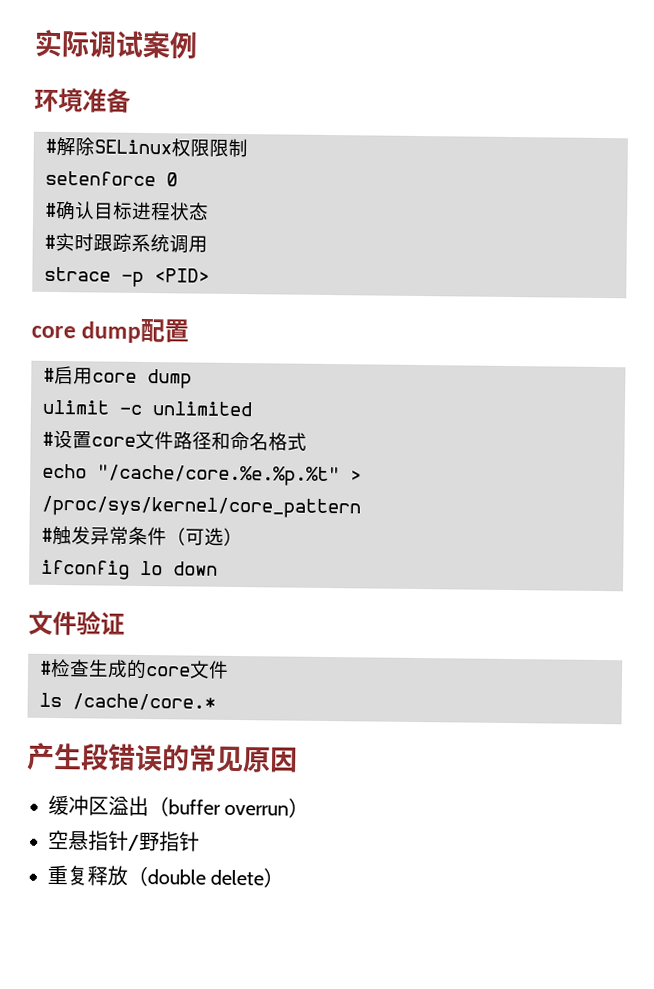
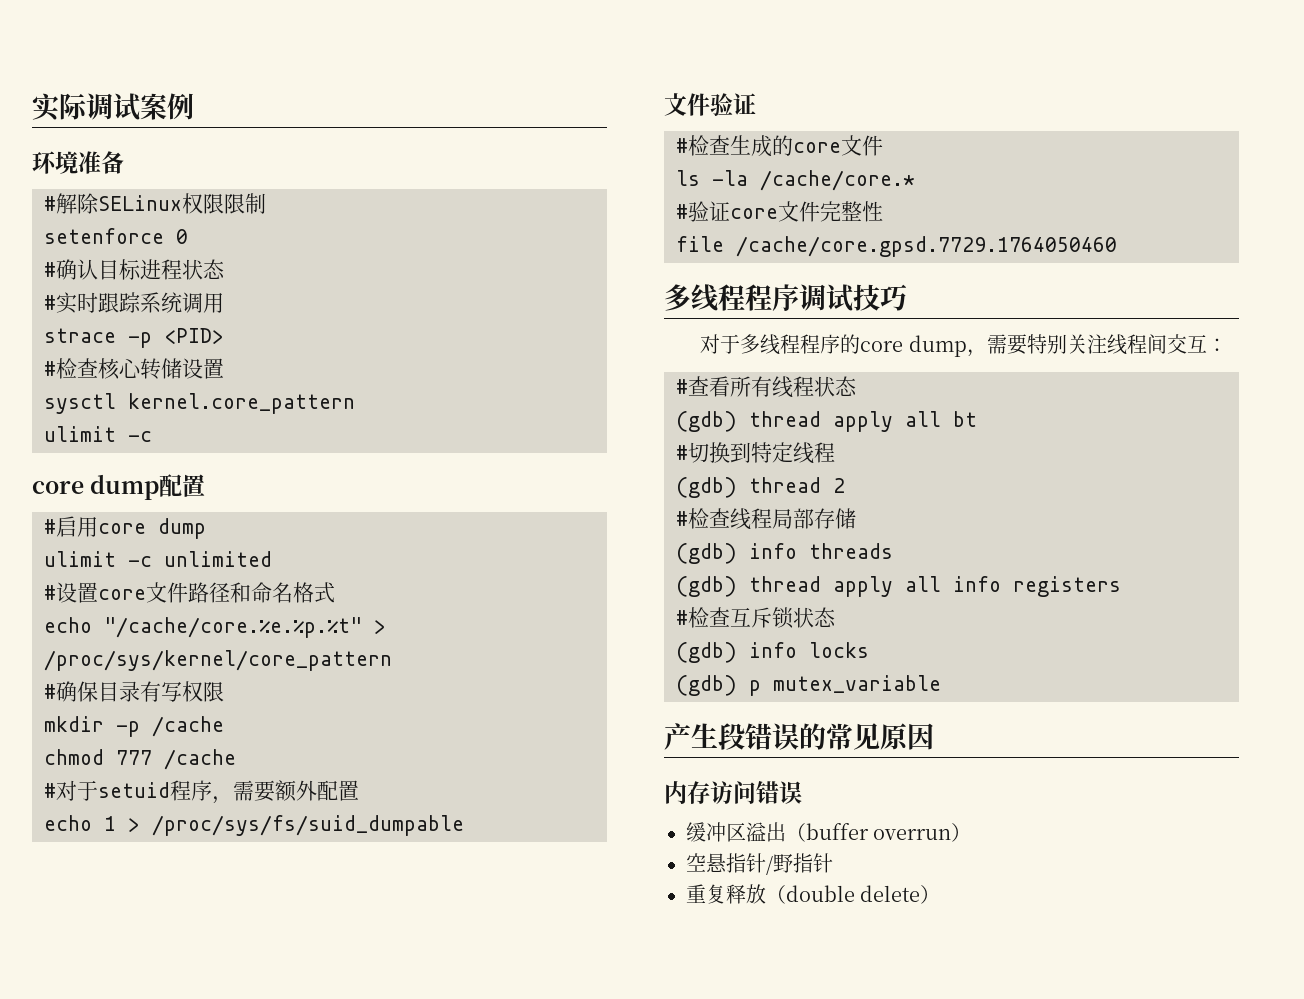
+ #检查核心转储设置
+ sysctl kernel.core_pattern
+ ulimit -c
- #触发异常条件（可选）
- ifconfig lo down
+ #确保目录有写权限
+ mkdir -p /cache
+ chmod 777 /cache
+ #对于setuid程序，需要额外配置
+ echo 1 > /proc/sys/fs/suid_dumpable
- ls /cache/core.*
+ ls -la /cache/core.*
+ #验证core文件完整性
+ file /cache/core.gpsd.7729.1764050460
+ 多线程程序调试技巧
+ 对于多线程程序的core dump，需要特别关注线程间交互：
+ #查看所有线程状态
+ (gdb) thread apply all bt
+ #切换到特定线程
+ (gdb) thread 2
+ #检查线程局部存储
+ (gdb) info threads
+ (gdb) thread apply all info registers
+ #检查互斥锁状态
+ (gdb) info locks
+ (gdb) p mutex_variable
+ 内存访问错误

